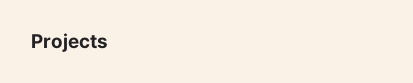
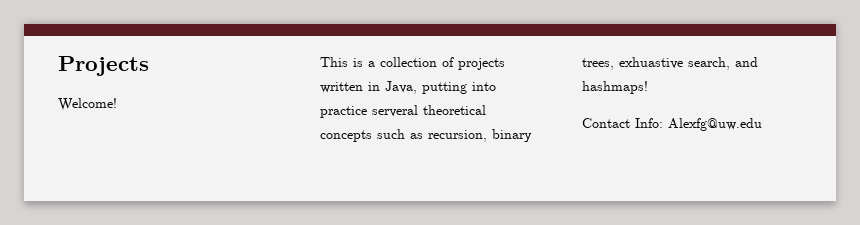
+ Welcome!
+ This is a collection of projects written in Java, putting into practice serveral theoretical concepts such as recursion, binary trees, exhuastive search, and hashmaps!
+ Contact Info: Alexfg@uw.edu

